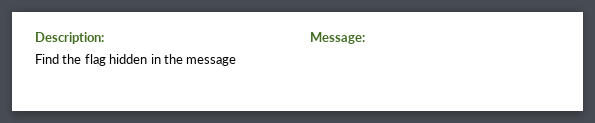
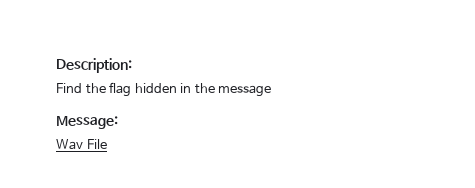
+ Wav File

